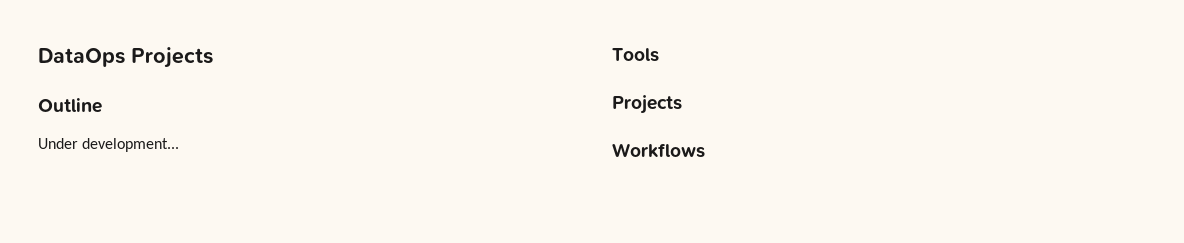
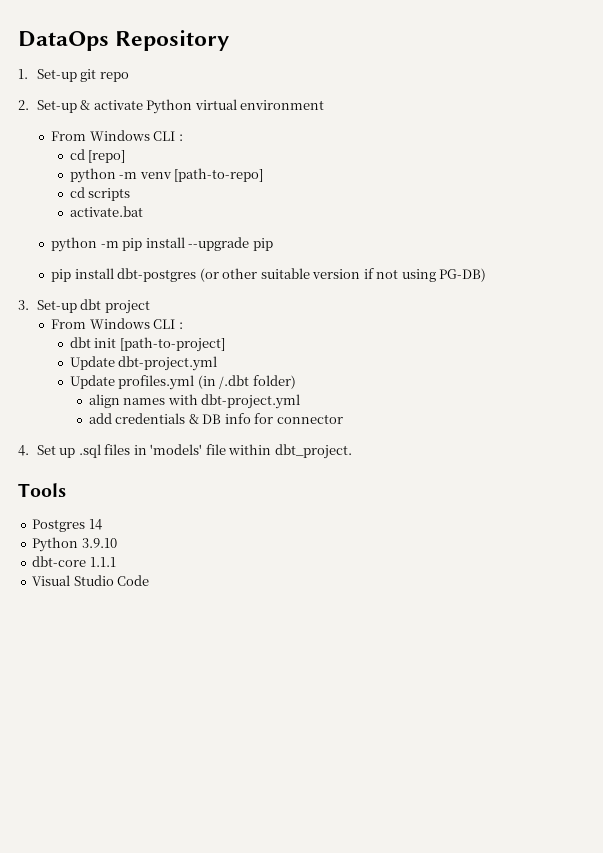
- DataOps Projects
- Outline
- Under development...
+ DataOps Repository
+ 1. Set-up git repo
+ 2. Set-up & activate Python virtual environment
+ From Windows CLI :
+ cd [repo]
+ python -m venv [path-to-repo]
+ cd scripts
+ activate.bat
+ python -m pip install --upgrade pip
+ pip install dbt-postgres (or other suitable version if not using PG-DB)
+ 3. Set-up dbt project
+ From Windows CLI :
+ dbt init [path-to-project]
+ Update dbt-project.yml
+ Update profiles.yml (in /.dbt folder)
+ align names with dbt-project.yml
+ add credentials & DB info for connector
+ 4. Set up .sql files in 'models' file within dbt_project.
  Tools
- Projects
- Workflows
+ Postgres 14
+ Python 3.9.10
+ dbt-core 1.1.1
+ Visual Studio Code

